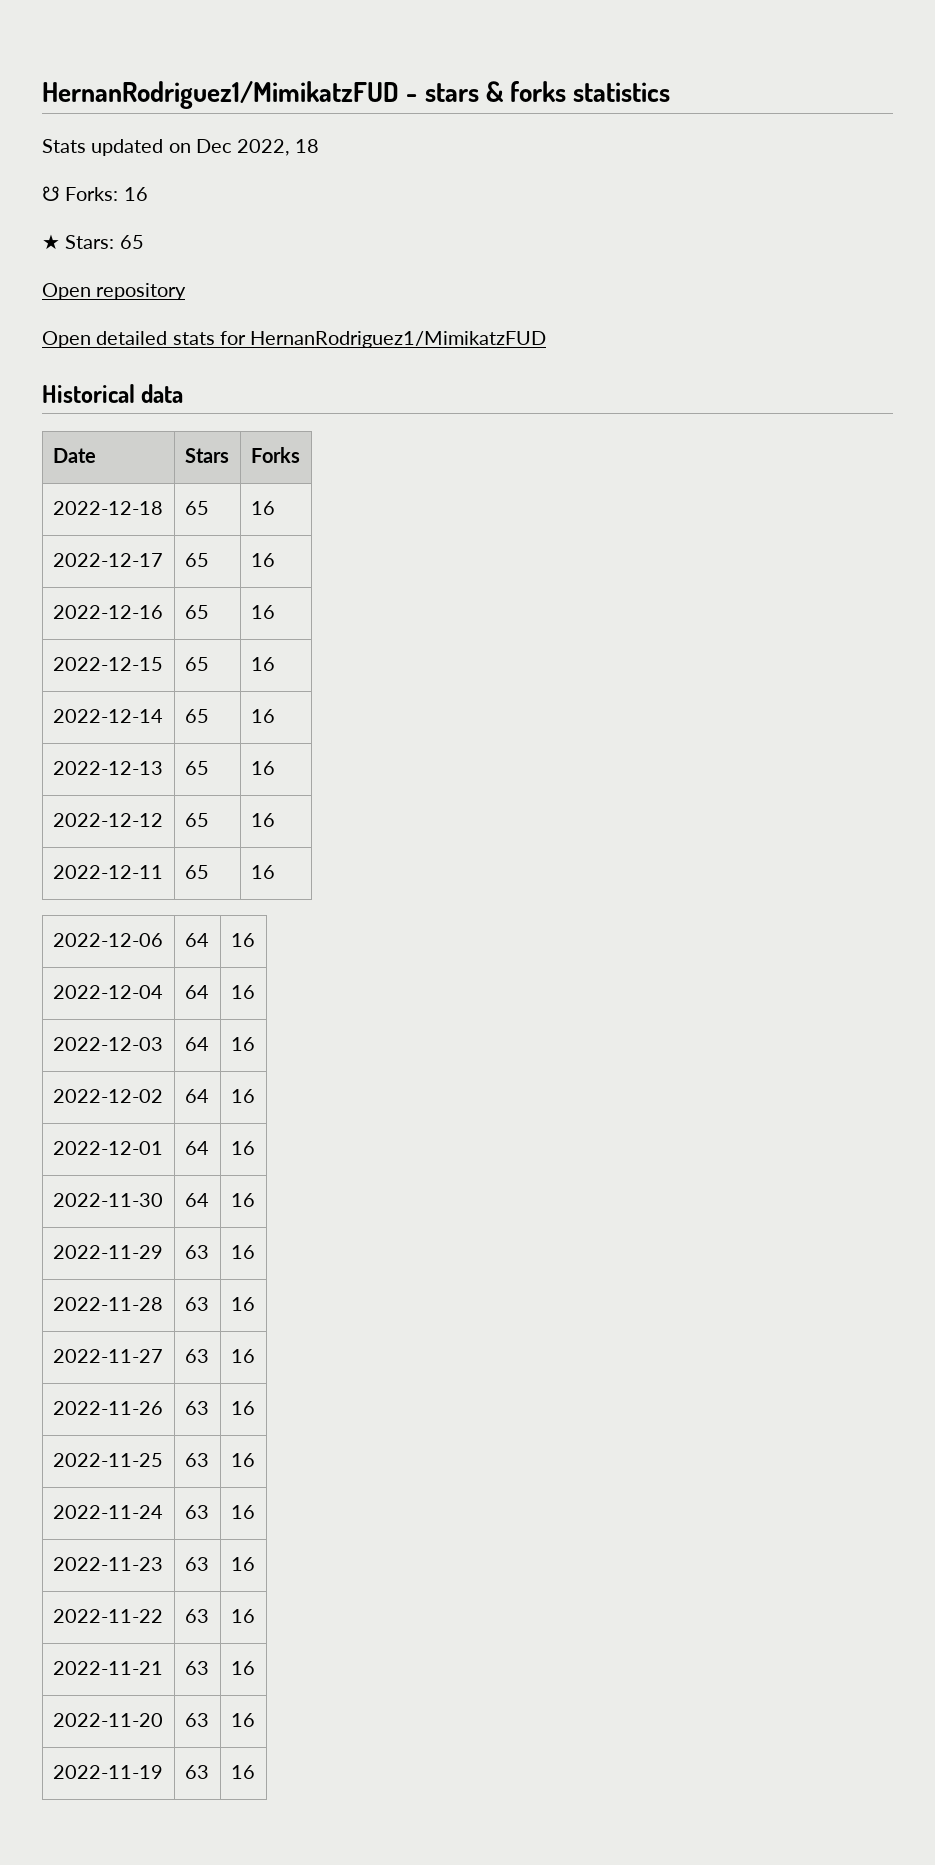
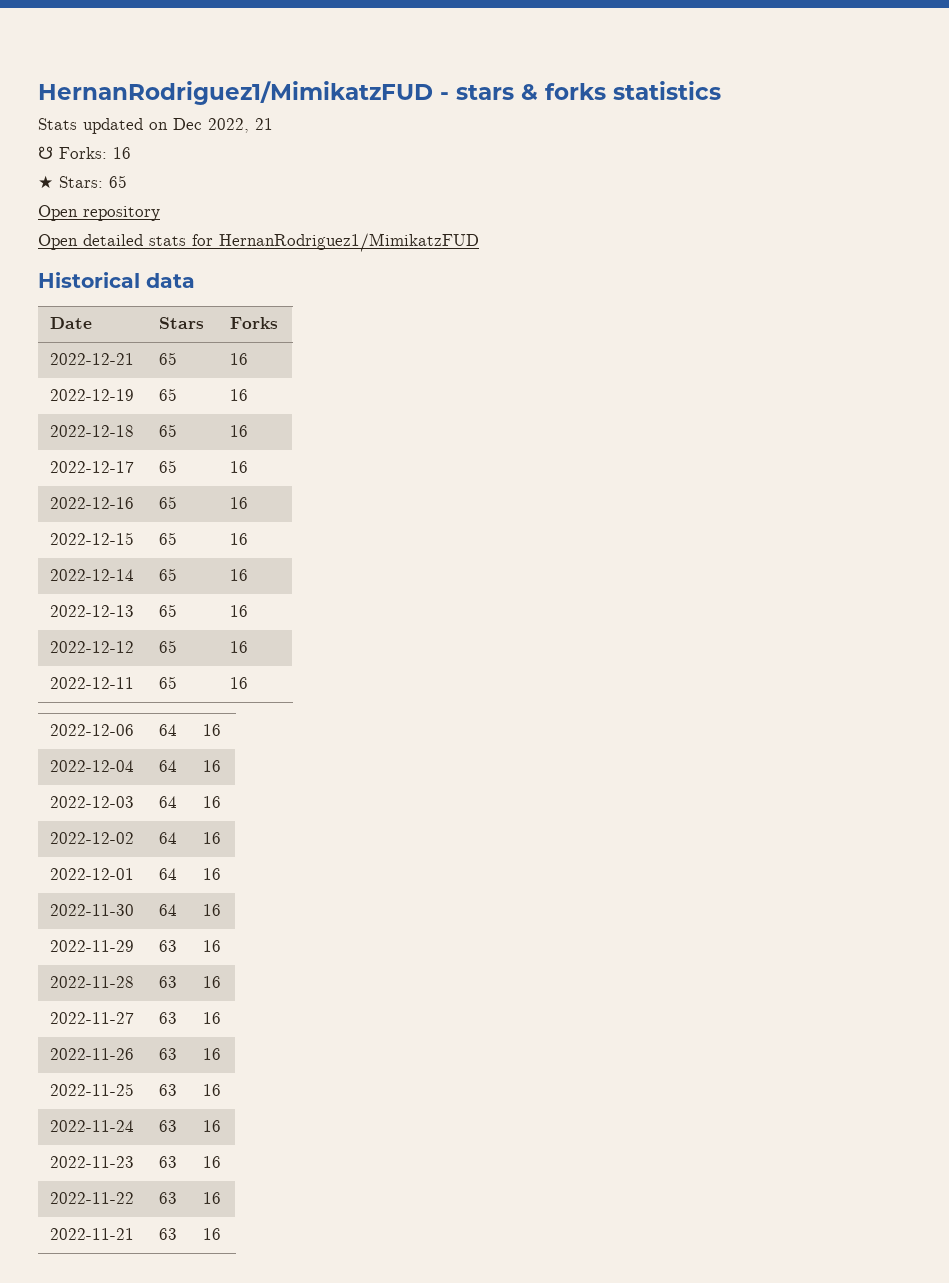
- Stats updated on Dec 2022, 18
+ Stats updated on Dec 2022, 21
+ 2022-12-21 | 65 | 16
+ 2022-12-19 | 65 | 16
- 2022-11-20 | 63 | 16
- 2022-11-19 | 63 | 16

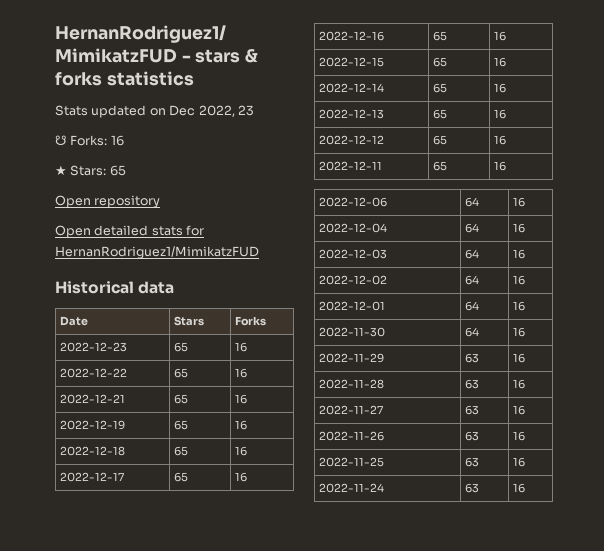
- Stats updated on Dec 2022, 21
+ Stats updated on Dec 2022, 23
+ 2022-12-23 | 65 | 16
+ 2022-12-22 | 65 | 16
- 2022-11-23 | 63 | 16
- 2022-11-22 | 63 | 16
- 2022-11-21 | 63 | 16

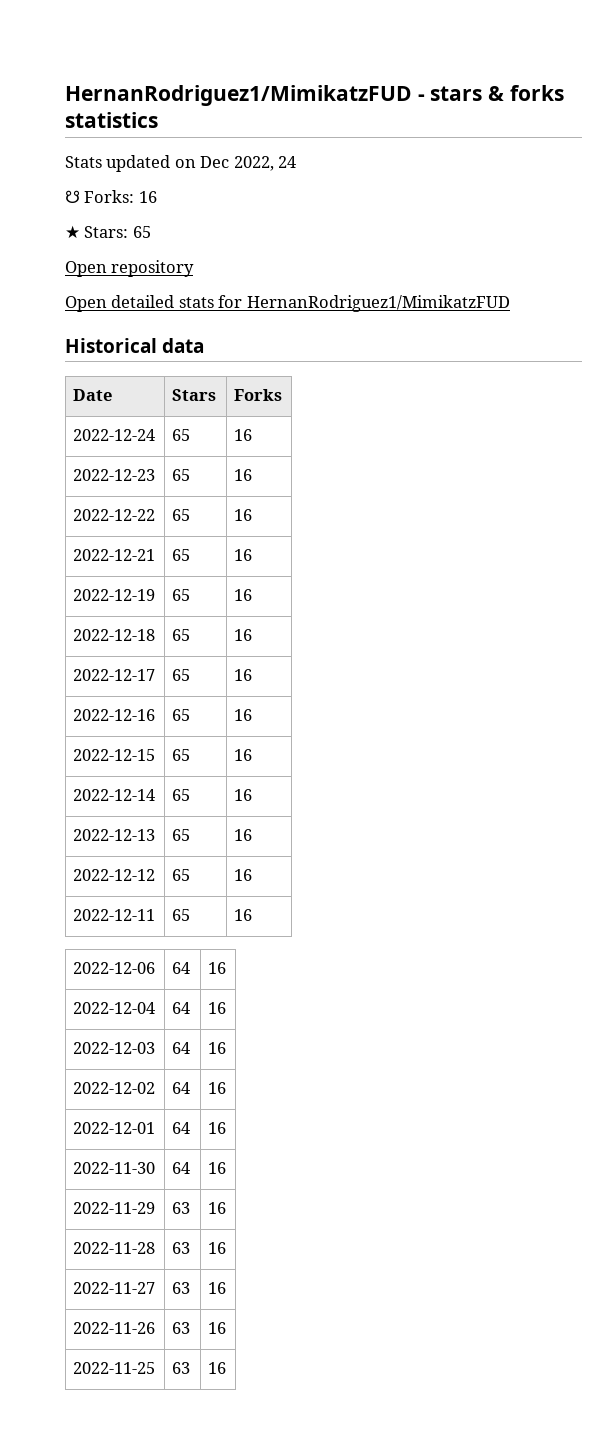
- Stats updated on Dec 2022, 23
+ Stats updated on Dec 2022, 24
+ 2022-12-24 | 65 | 16
- 2022-11-24 | 63 | 16

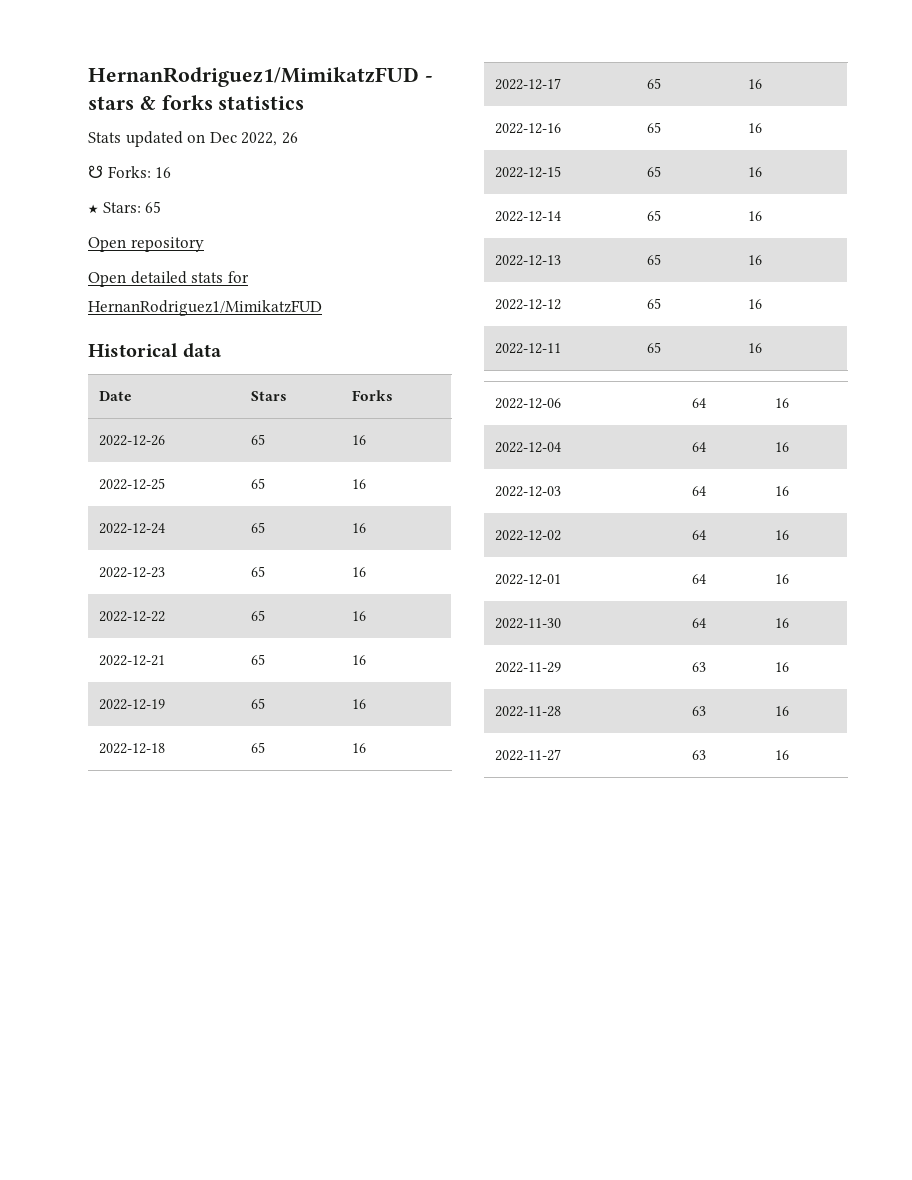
- Stats updated on Dec 2022, 24
+ Stats updated on Dec 2022, 26
+ 2022-12-26 | 65 | 16
+ 2022-12-25 | 65 | 16
- 2022-11-26 | 63 | 16
- 2022-11-25 | 63 | 16

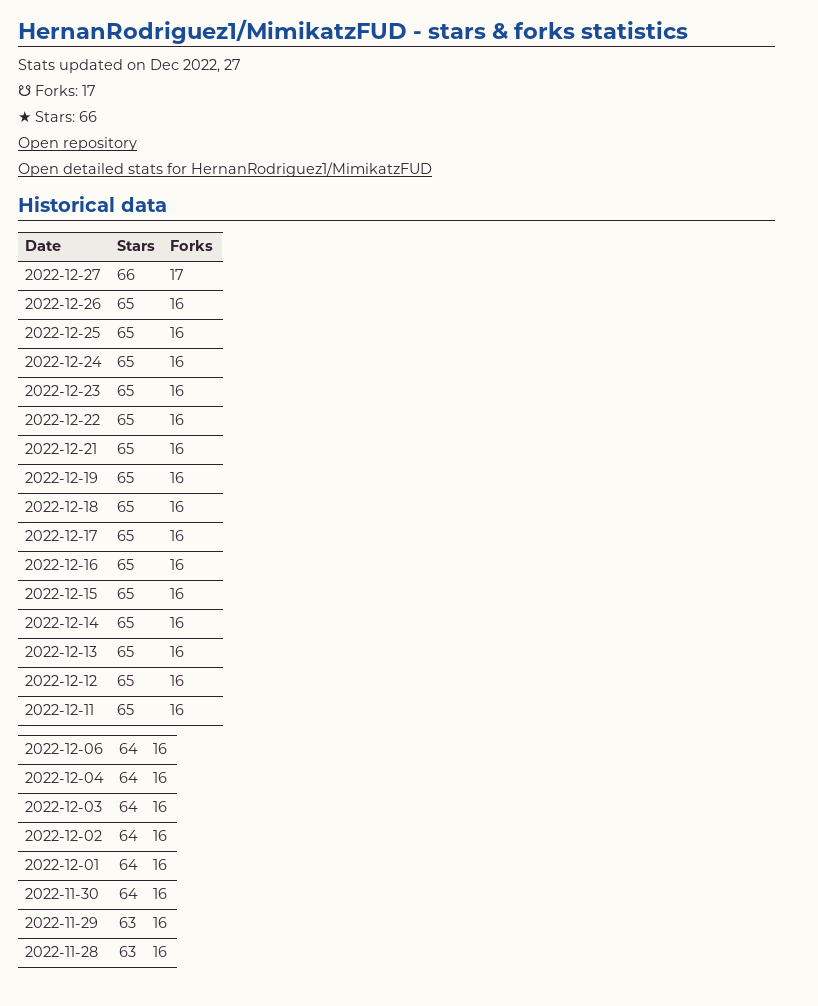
- Stats updated on Dec 2022, 26
+ Stats updated on Dec 2022, 27
- ☋ Forks: 16
+ ☋ Forks: 17
- ★ Stars: 65
+ ★ Stars: 66
+ 2022-12-27 | 66 | 17
- 2022-11-27 | 63 | 16

